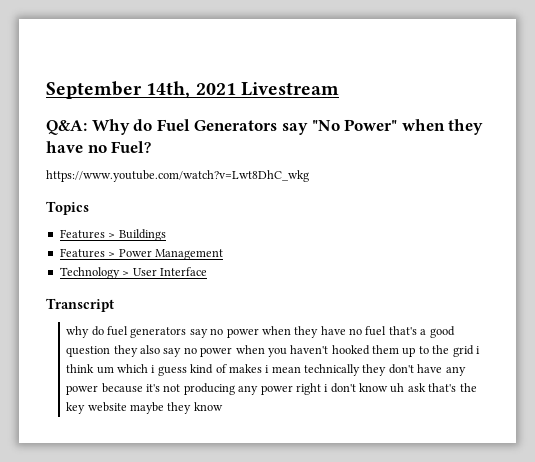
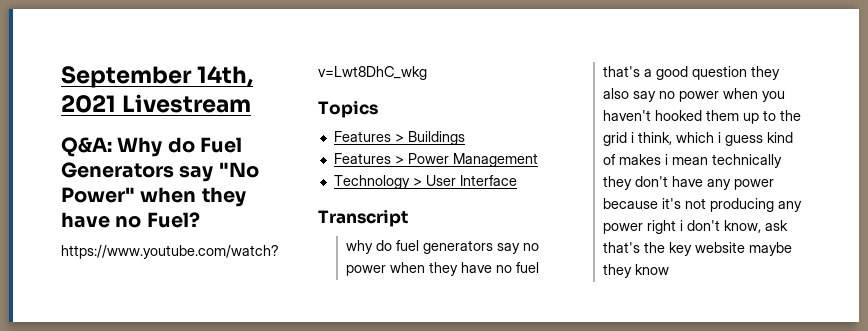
- why do fuel generators say no power when they have no fuel that's a good question they also say no power when you haven't hooked them up to the grid i think um which i guess kind of makes i mean technically they don't have any power because it's not producing any power right i don't know uh ask that's the key website maybe they know
+ why do fuel generators say no power when they have no fuel that's a good question they also say no power when you haven't hooked them up to the grid i think, which i guess kind of makes i mean technically they don't have any power because it's not producing any power right i don't know, ask that's the key website maybe they know

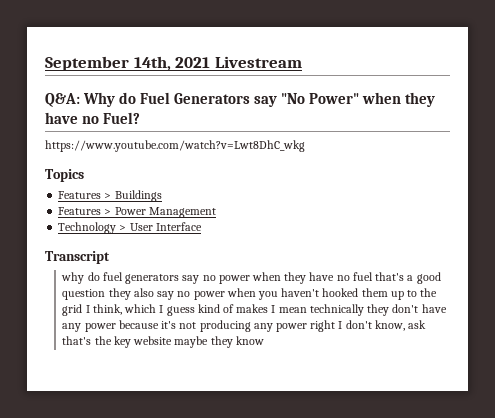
- why do fuel generators say no power when they have no fuel that's a good question they also say no power when you haven't hooked them up to the grid i think, which i guess kind of makes i mean technically they don't have any power because it's not producing any power right i don't know, ask that's the key website maybe they know
+ why do fuel generators say no power when they have no fuel that's a good question they also say no power when you haven't hooked them up to the grid I think, which I guess kind of makes I mean technically they don't have any power because it's not producing any power right I don't know, ask that's the key website maybe they know

